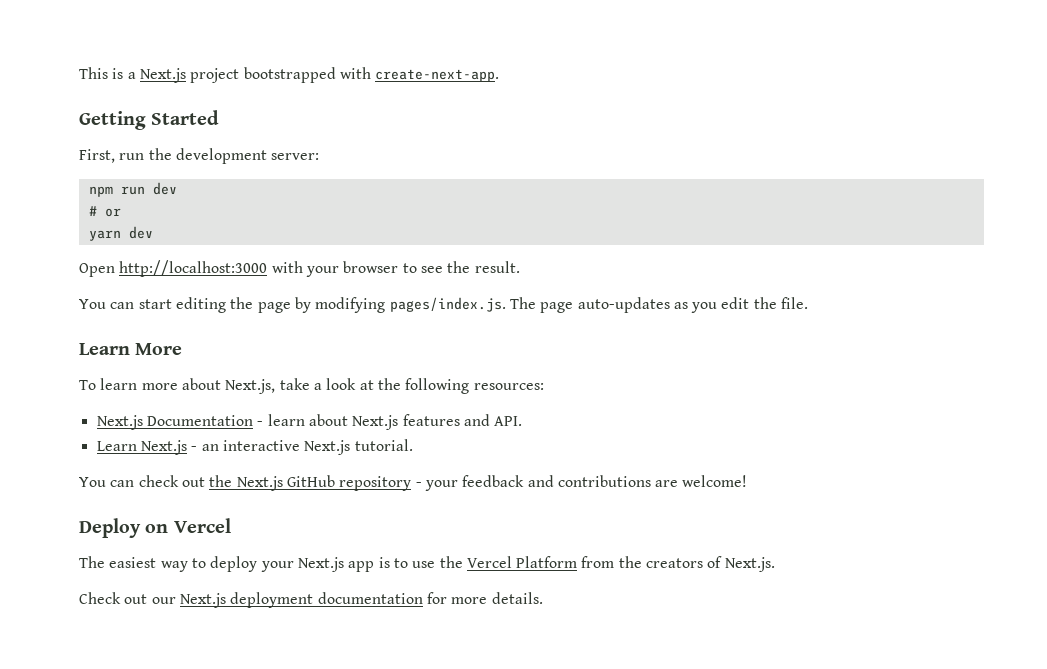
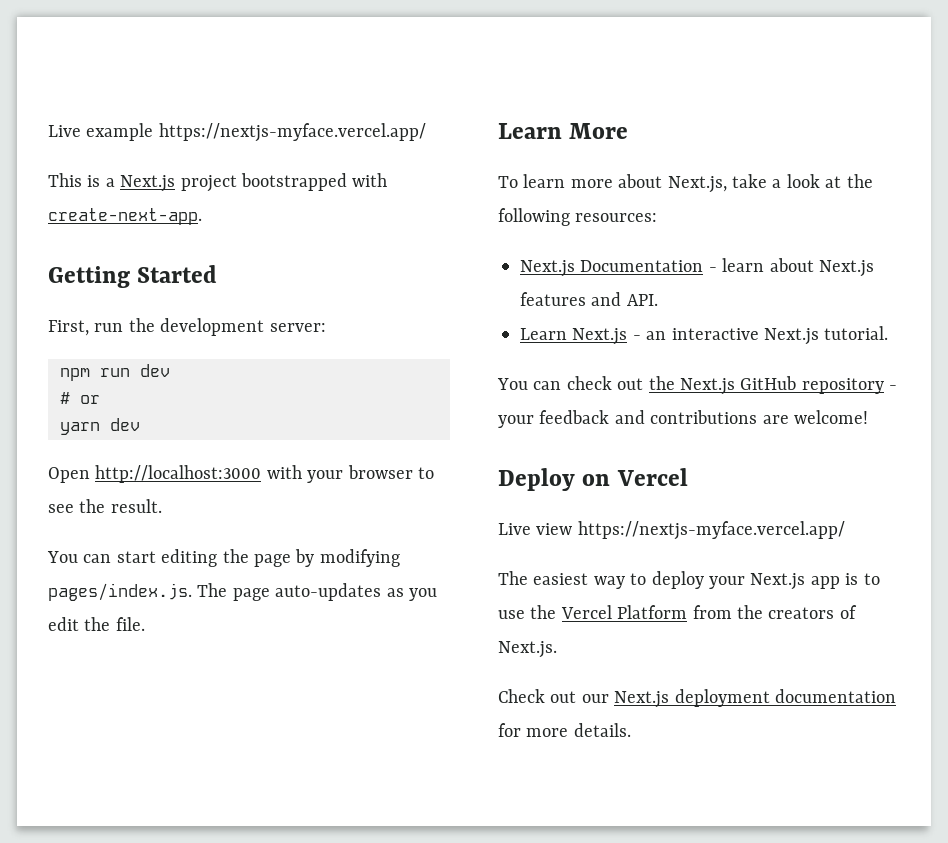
+ Live example https://nextjs-myface.vercel.app/
+ Live view https://nextjs-myface.vercel.app/

